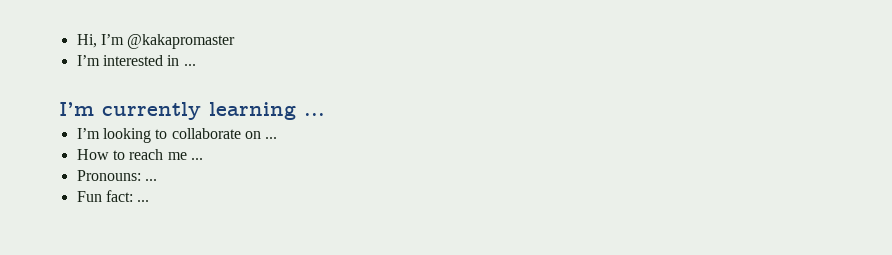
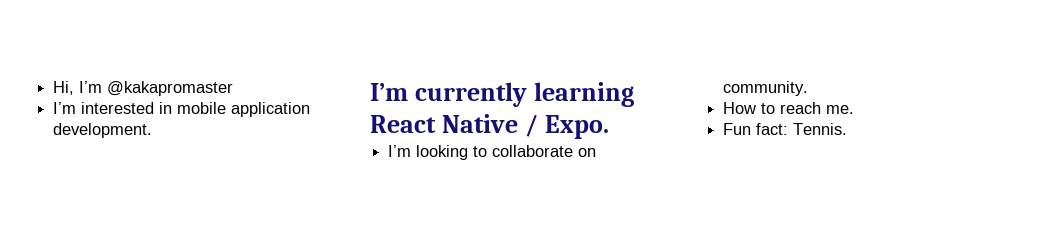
- I’m interested in ...
+ I’m interested in mobile application development.
- I’m currently learning ...
+ I’m currently learning React Native / Expo.
- I’m looking to collaborate on ...
+ I’m looking to collaborate on community.
- How to reach me ...
- Pronouns: ...
+ How to reach me.
- Fun fact: ...
+ Fun fact: Tennis.

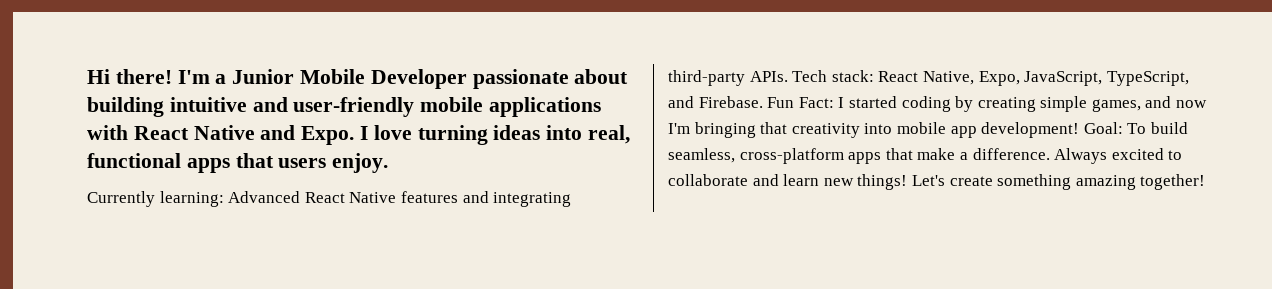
- Hi, I’m @kakapromaster
- I’m interested in mobile application development.
- I’m currently learning React Native / Expo.
- I’m looking to collaborate on community.
- How to reach me.
- Fun fact: Tennis.
+ Hi there! I'm a Junior Mobile Developer passionate about building intuitive and user-friendly mobile applications with React Native and Expo. I love turning ideas into real, functional apps that users enjoy.
+ Currently learning: Advanced React Native features and integrating third-party APIs. Tech stack: React Native, Expo, JavaScript, TypeScript, and Firebase. Fun Fact: I started coding by creating simple games, and now I'm bringing that creativity into mobile app development! Goal: To build seamless, cross-platform apps that make a difference. Always excited to collaborate and learn new things! Let's create something amazing together!

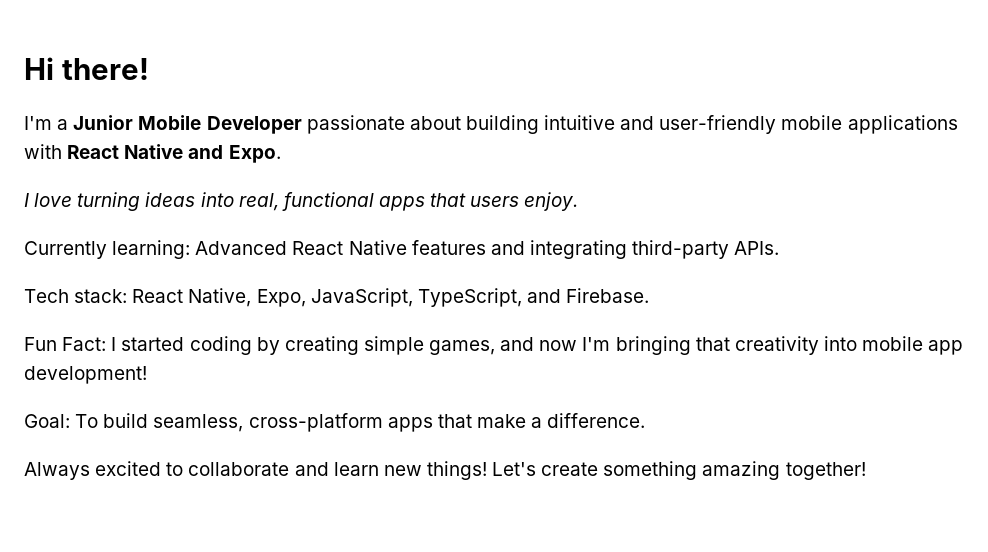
- Hi there! I'm a Junior Mobile Developer passionate about building intuitive and user-friendly mobile applications with React Native and Expo. I love turning ideas into real, functional apps that users enjoy.
+ Hi there!
+ I'm a Junior Mobile Developer passionate about building intuitive and user-friendly mobile applications with React Native and Expo.
+ I love turning ideas into real, functional apps that users enjoy.
- Currently learning: Advanced React Native features and integrating third-party APIs. Tech stack: React Native, Expo, JavaScript, TypeScript, and Firebase. Fun Fact: I started coding by creating simple games, and now I'm bringing that creativity into mobile app development! Goal: To build seamless, cross-platform apps that make a difference. Always excited to collaborate and learn new things!
+ Currently learning: Advanced React Native features and integrating third-party APIs.
+ Tech stack: React Native, Expo, JavaScript, TypeScript, and Firebase.
+ Fun Fact: I started coding by creating simple games, and now I'm bringing that creativity into mobile app development!
+ Goal: To build seamless, cross-platform apps that make a difference.
+ Always excited to collaborate and learn new things!

